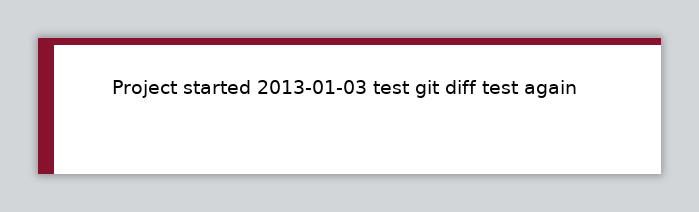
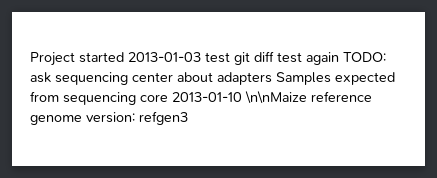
- Project started 2013-01-03 test git diff test again
+ Project started 2013-01-03 test git diff test again TODO: ask sequencing center about adapters Samples expected from sequencing core 2013-01-10 \n\nMaize reference genome version: refgen3

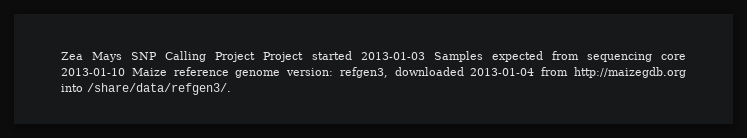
- Project started 2013-01-03 test git diff test again TODO: ask sequencing center about adapters Samples expected from sequencing core 2013-01-10 \n\nMaize reference genome version: refgen3
+ Zea Mays SNP Calling Project Project started 2013-01-03 Samples expected from sequencing core 2013-01-10 Maize reference genome version: refgen3, downloaded 2013-01-04 from http://maizegdb.org into /share/data/refgen3/.

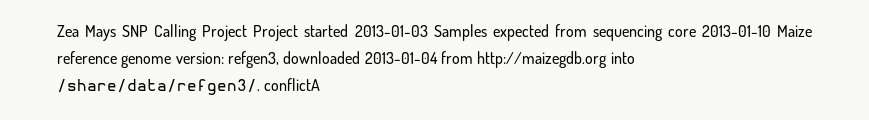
- Zea Mays SNP Calling Project Project started 2013-01-03 Samples expected from sequencing core 2013-01-10 Maize reference genome version: refgen3, downloaded 2013-01-04 from http://maizegdb.org into /share/data/refgen3/.
+ Zea Mays SNP Calling Project Project started 2013-01-03 Samples expected from sequencing core 2013-01-10 Maize reference genome version: refgen3, downloaded 2013-01-04 from http://maizegdb.org into /share/data/refgen3/. conflictA

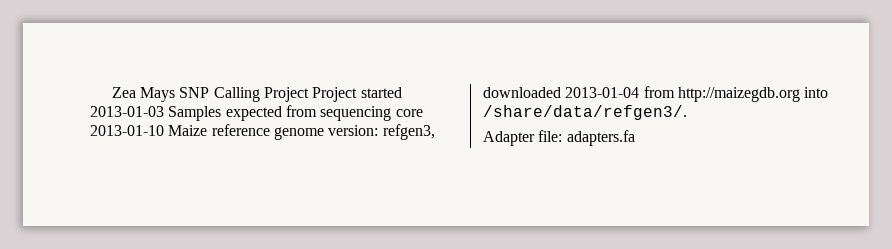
- Zea Mays SNP Calling Project Project started 2013-01-03 Samples expected from sequencing core 2013-01-10 Maize reference genome version: refgen3, downloaded 2013-01-04 from http://maizegdb.org into /share/data/refgen3/. conflictA
+ Zea Mays SNP Calling Project Project started 2013-01-03 Samples expected from sequencing core 2013-01-10 Maize reference genome version: refgen3, downloaded 2013-01-04 from http://maizegdb.org into /share/data/refgen3/.
+ Adapter file: adapters.fa

